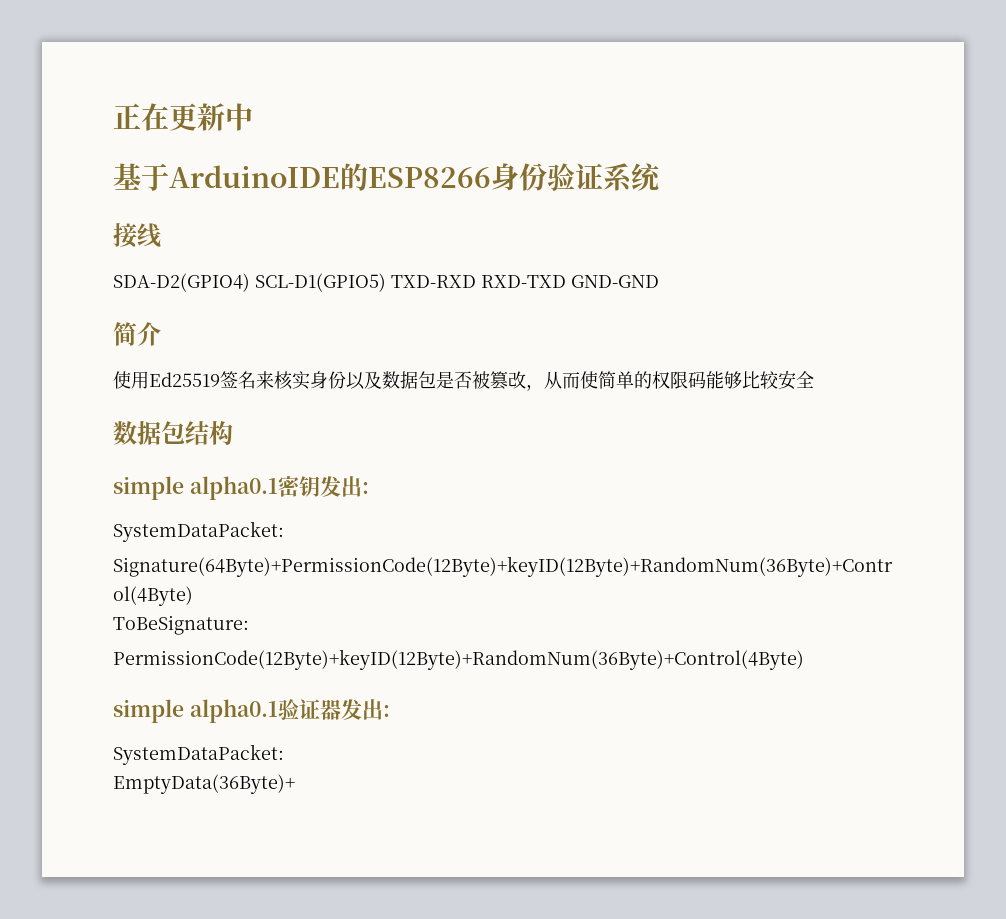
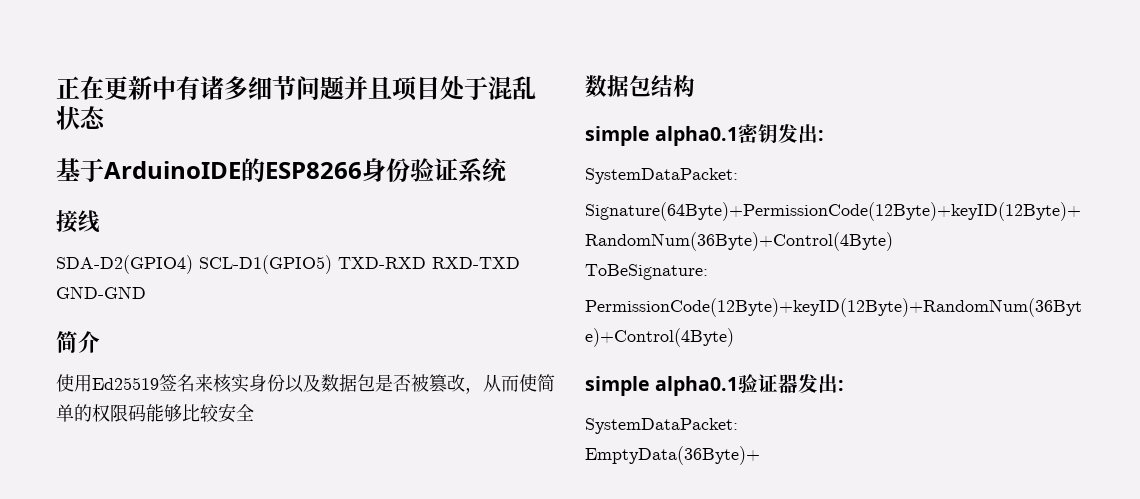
- 正在更新中
+ 正在更新中有诸多细节问题并且项目处于混乱状态

